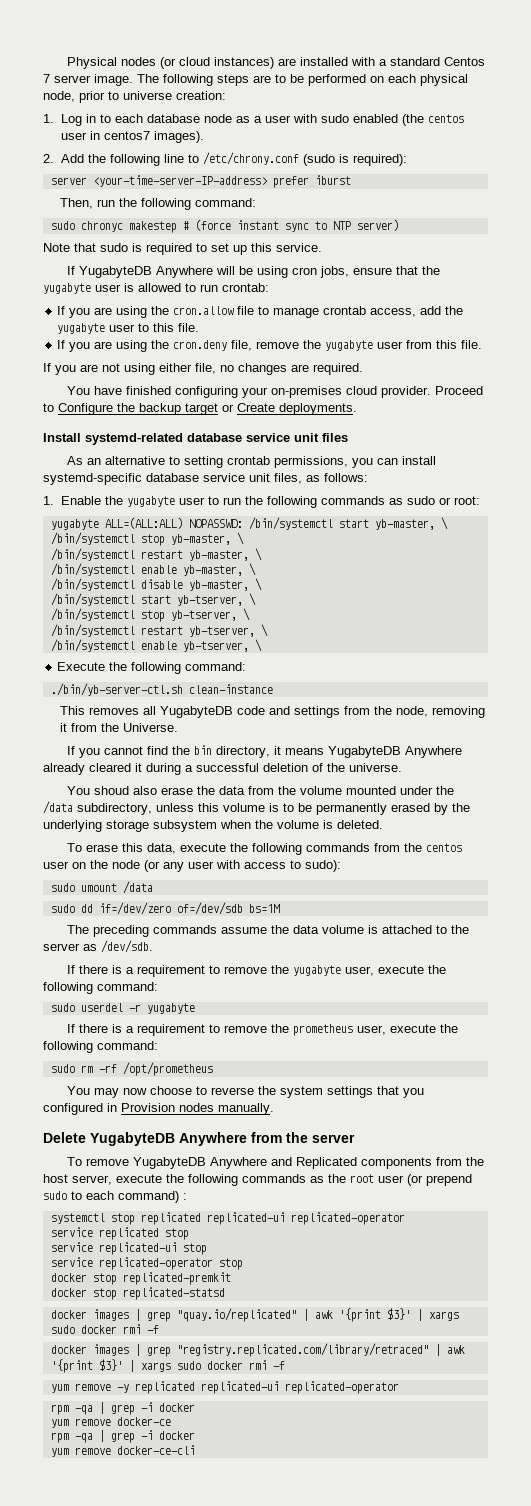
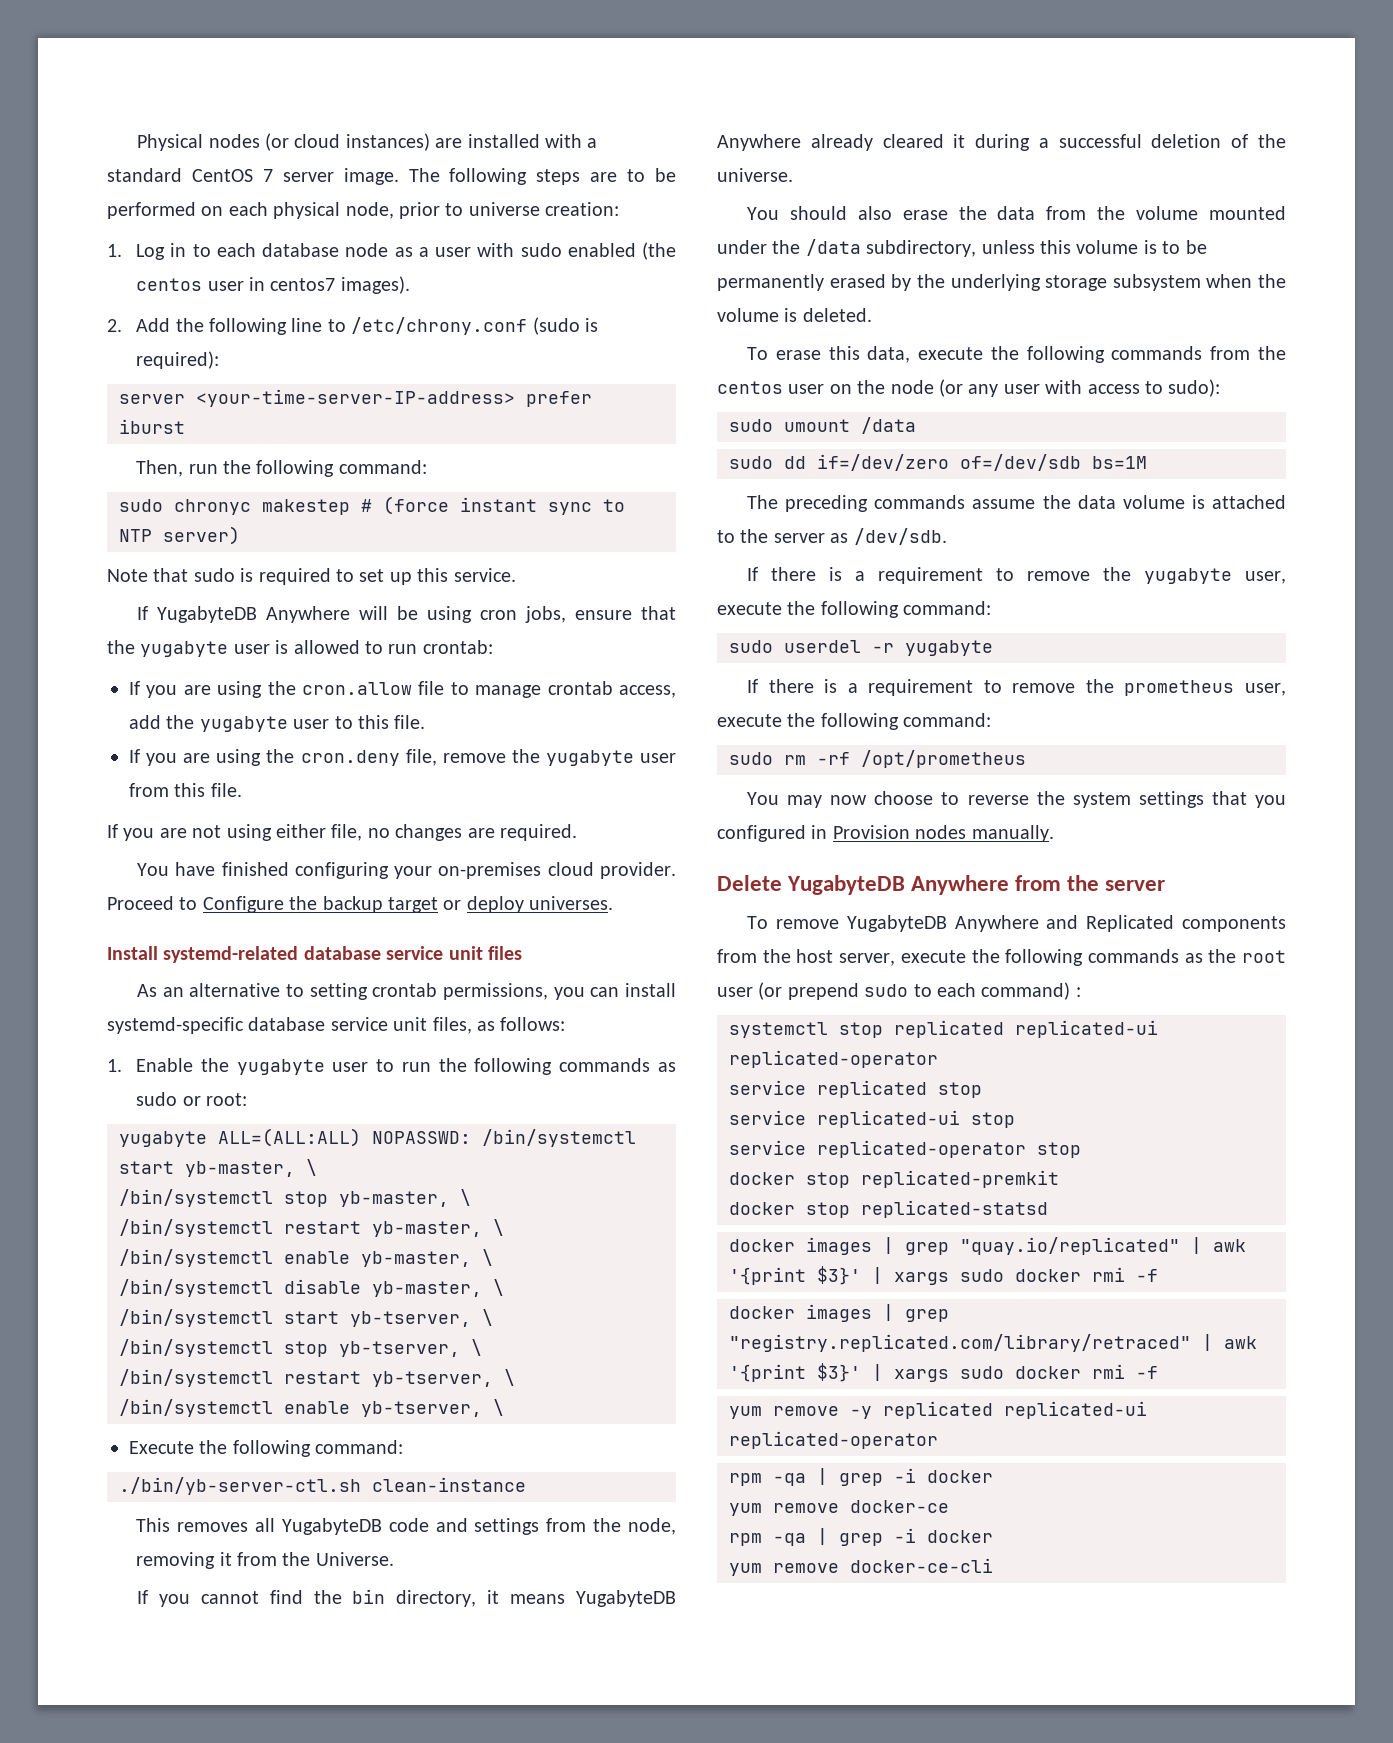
- Physical nodes (or cloud instances) are installed with a standard Centos 7 server image.
+ Physical nodes (or cloud instances) are installed with a standard CentOS 7 server image.
- Proceed to Configure the backup target or Create deployments.
+ Proceed to Configure the backup target or deploy universes.
- You shoud also erase the data from the volume mounted under the /data subdirectory, unless this volume is to be permanently erased by the underlying storage subsystem when the volume is deleted.
+ You should also erase the data from the volume mounted under the /data subdirectory, unless this volume is to be permanently erased by the underlying storage subsystem when the volume is deleted.

